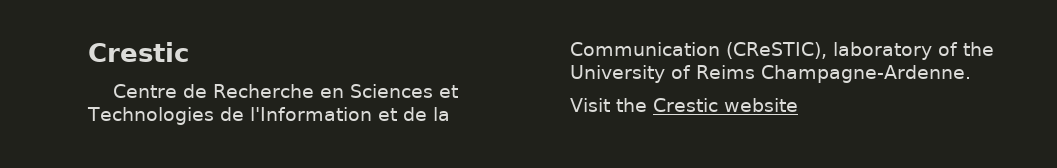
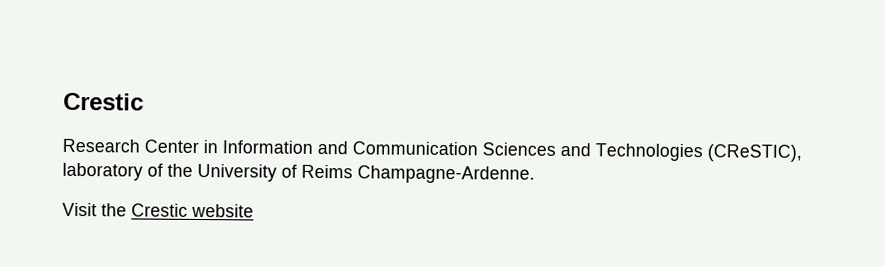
- Centre de Recherche en Sciences et Technologies de l'Information et de la Communication (CReSTIC), laboratory of the University of Reims Champagne-Ardenne.
+ Research Center in Information and Communication Sciences and Technologies (CReSTIC), laboratory of the University of Reims Champagne-Ardenne.

